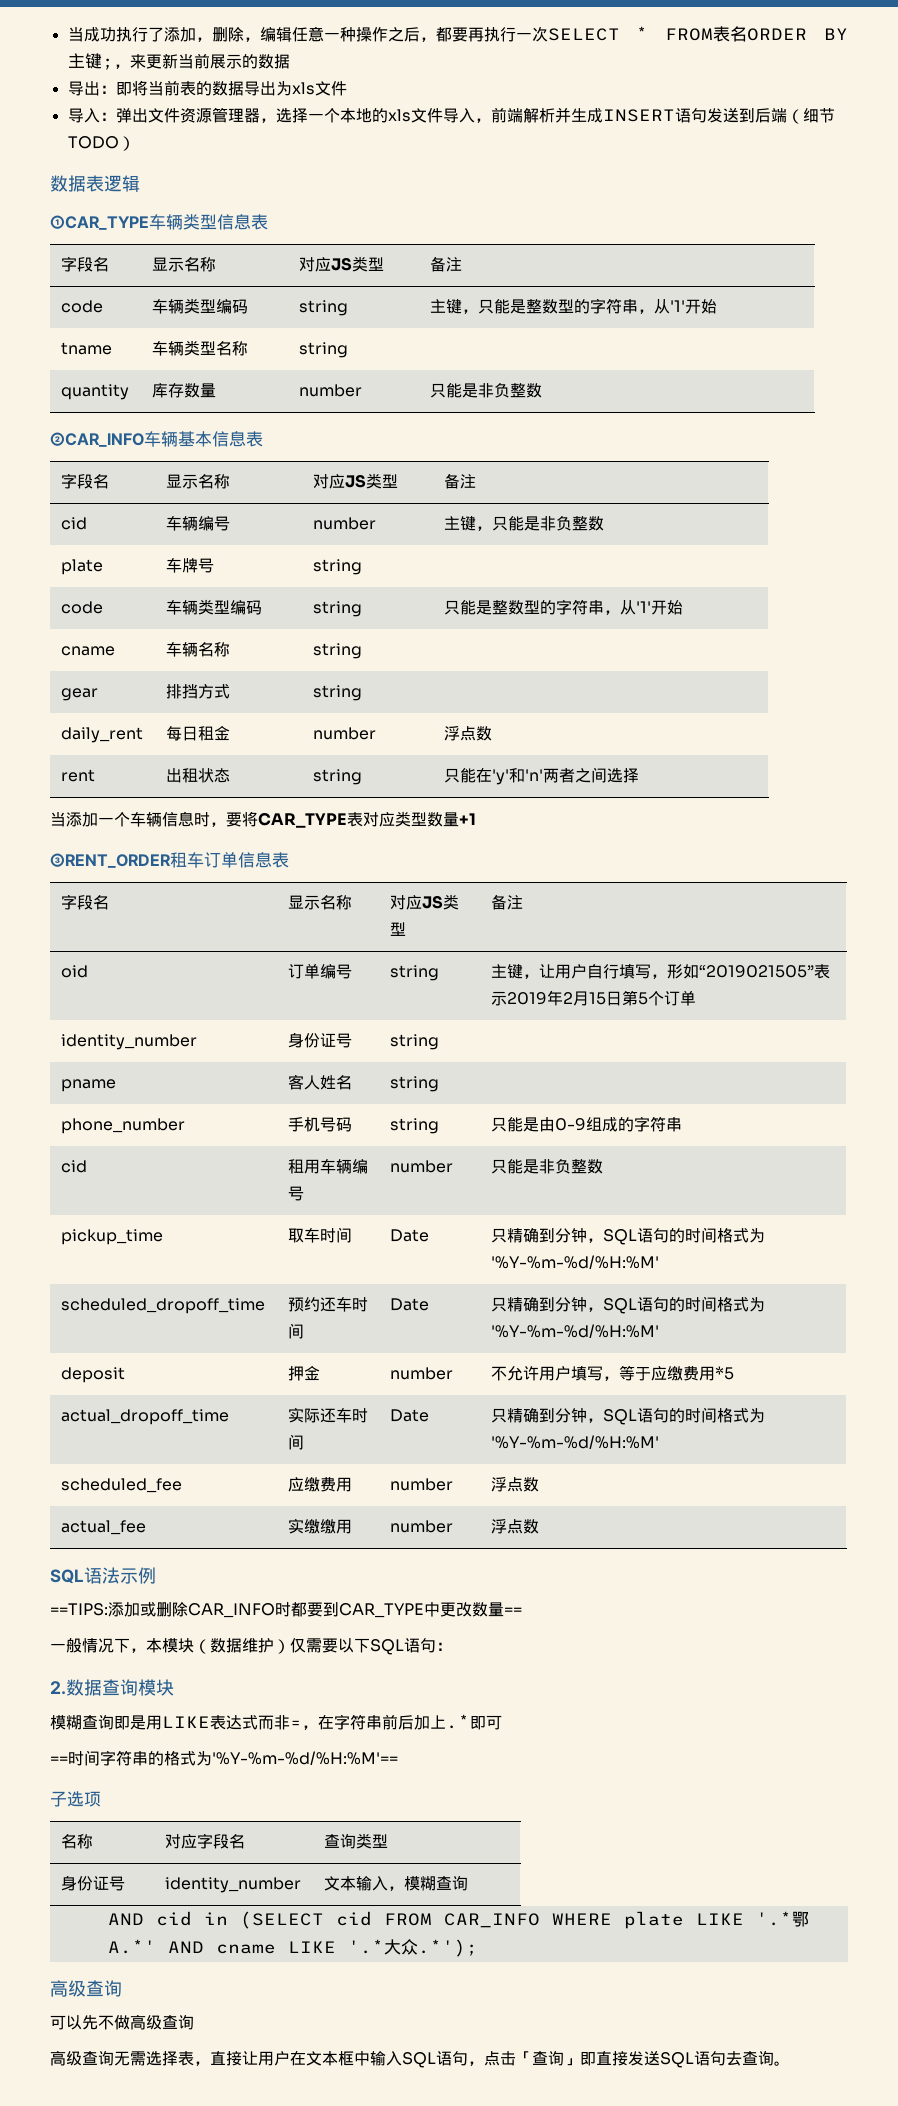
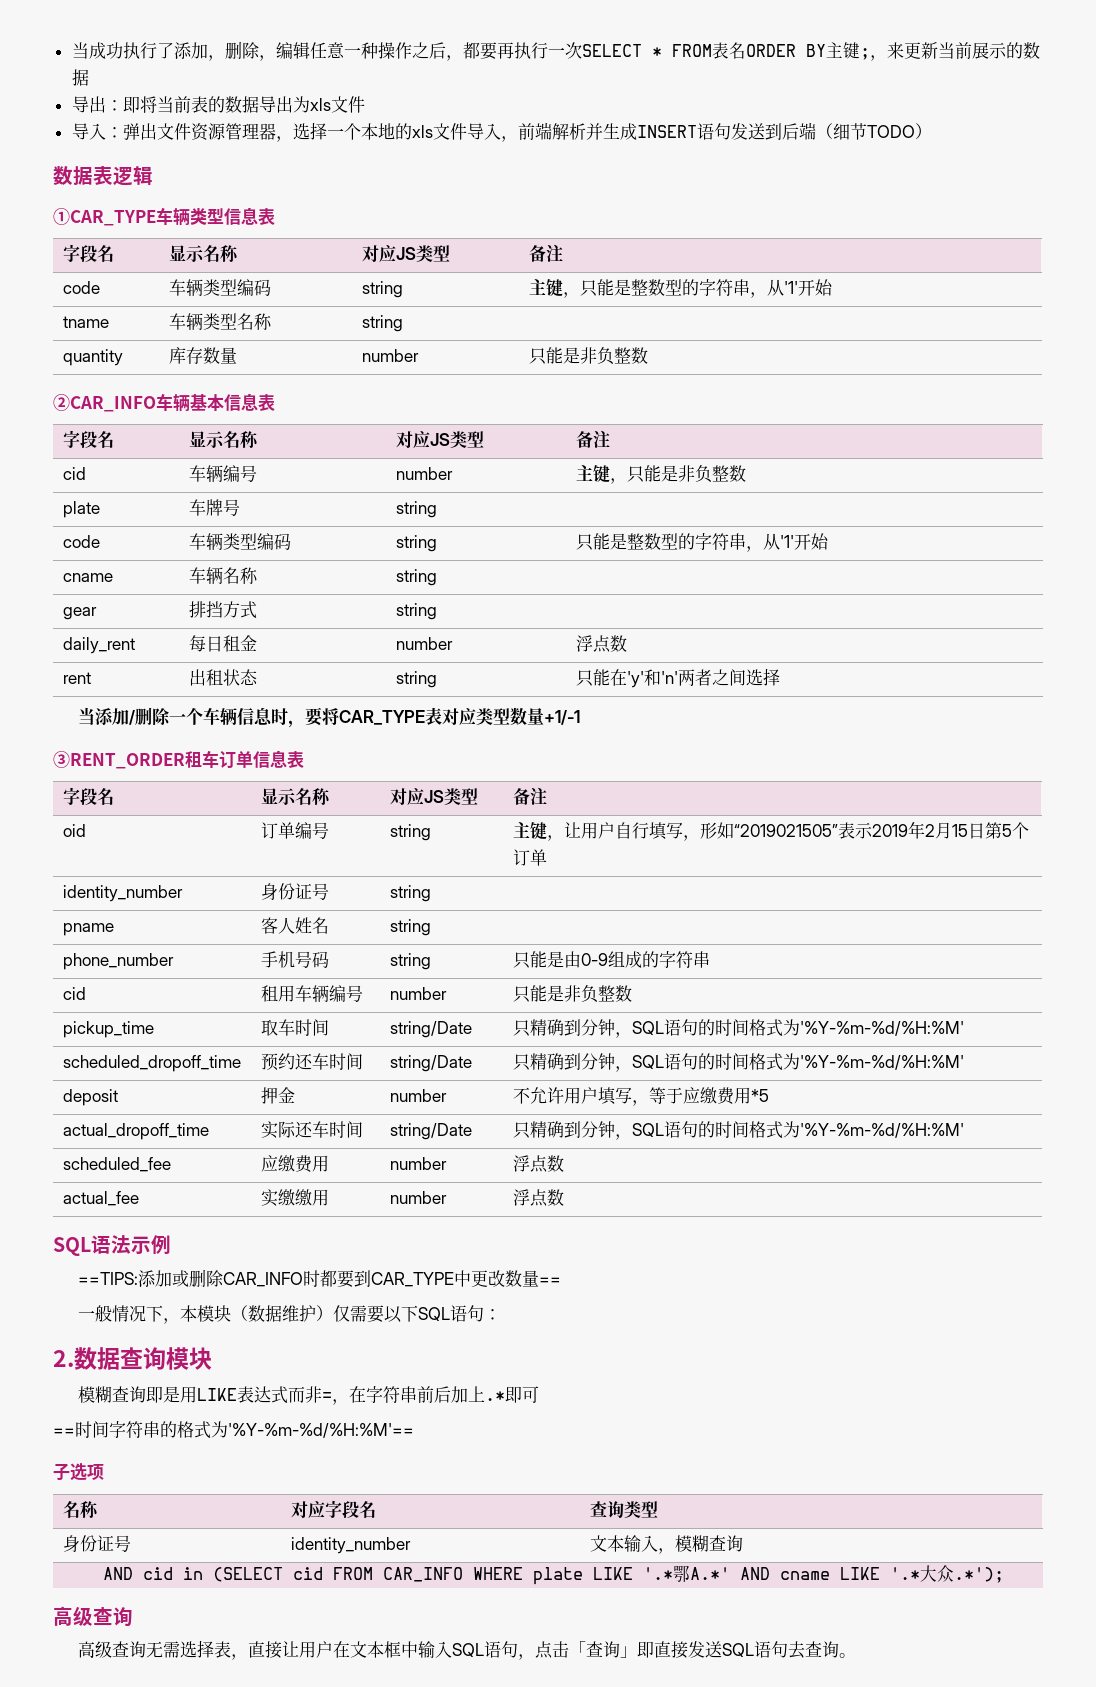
- 当添加一个车辆信息时，要将CAR_TYPE表对应类型数量+1
+ 当添加/删除一个车辆信息时，要将CAR_TYPE表对应类型数量+1/-1
- pickup_time | 取车时间 | Date | 只精确到分钟，SQL语句的时间格式为'%Y-%m-%d/%H:%M'
+ pickup_time | 取车时间 | string/Date | 只精确到分钟，SQL语句的时间格式为'%Y-%m-%d/%H:%M'
- scheduled_dropoff_time | 预约还车时间 | Date | 只精确到分钟，SQL语句的时间格式为'%Y-%m-%d/%H:%M'
+ scheduled_dropoff_time | 预约还车时间 | string/Date | 只精确到分钟，SQL语句的时间格式为'%Y-%m-%d/%H:%M'
- actual_dropoff_time | 实际还车时间 | Date | 只精确到分钟，SQL语句的时间格式为'%Y-%m-%d/%H:%M'
+ actual_dropoff_time | 实际还车时间 | string/Date | 只精确到分钟，SQL语句的时间格式为'%Y-%m-%d/%H:%M'
- 可以先不做高级查询

